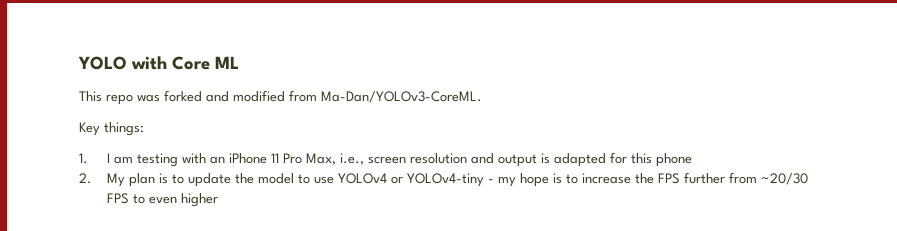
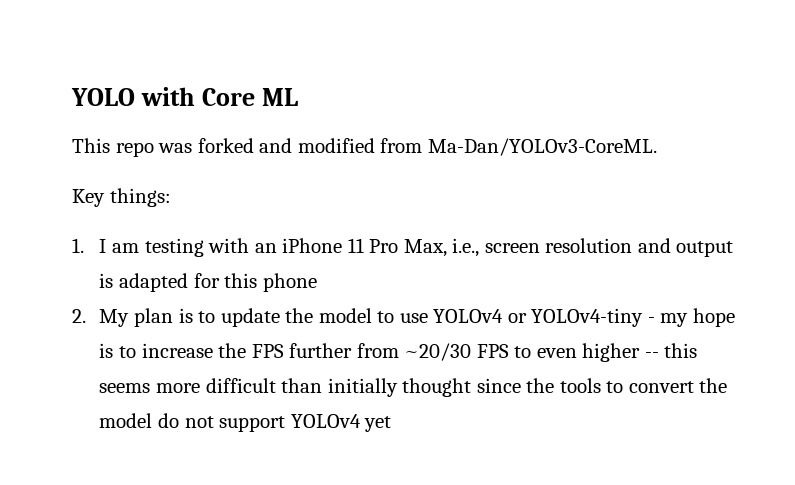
- 2. My plan is to update the model to use YOLOv4 or YOLOv4-tiny - my hope is to increase the FPS further from ~20/30 FPS to even higher
+ 2. My plan is to update the model to use YOLOv4 or YOLOv4-tiny - my hope is to increase the FPS further from ~20/30 FPS to even higher -- this seems more difficult than initially thought since the tools to convert the model do not support YOLOv4 yet

